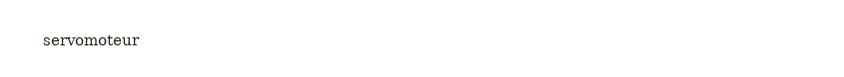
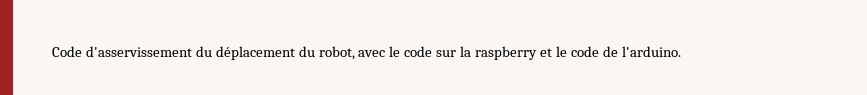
- servomoteur
+ Code d'asservissement du déplacement du robot, avec le code sur la raspberry et le code de l'arduino.

